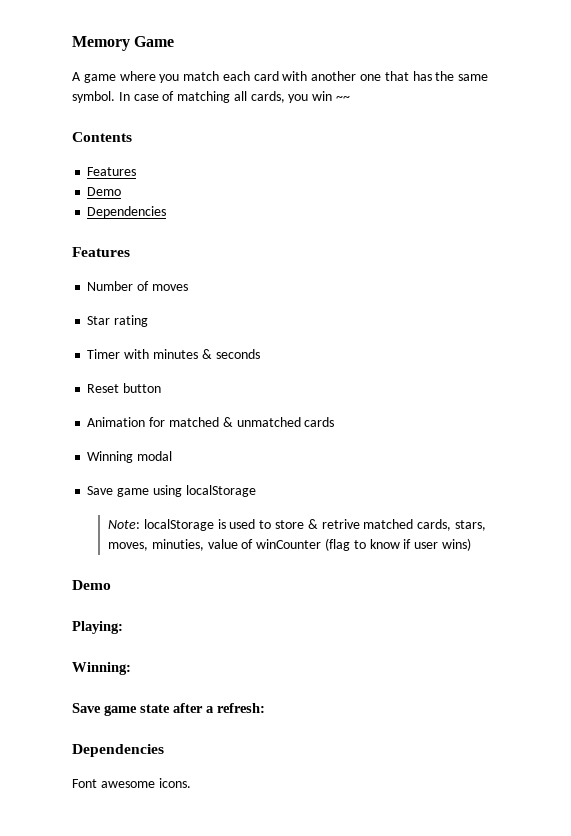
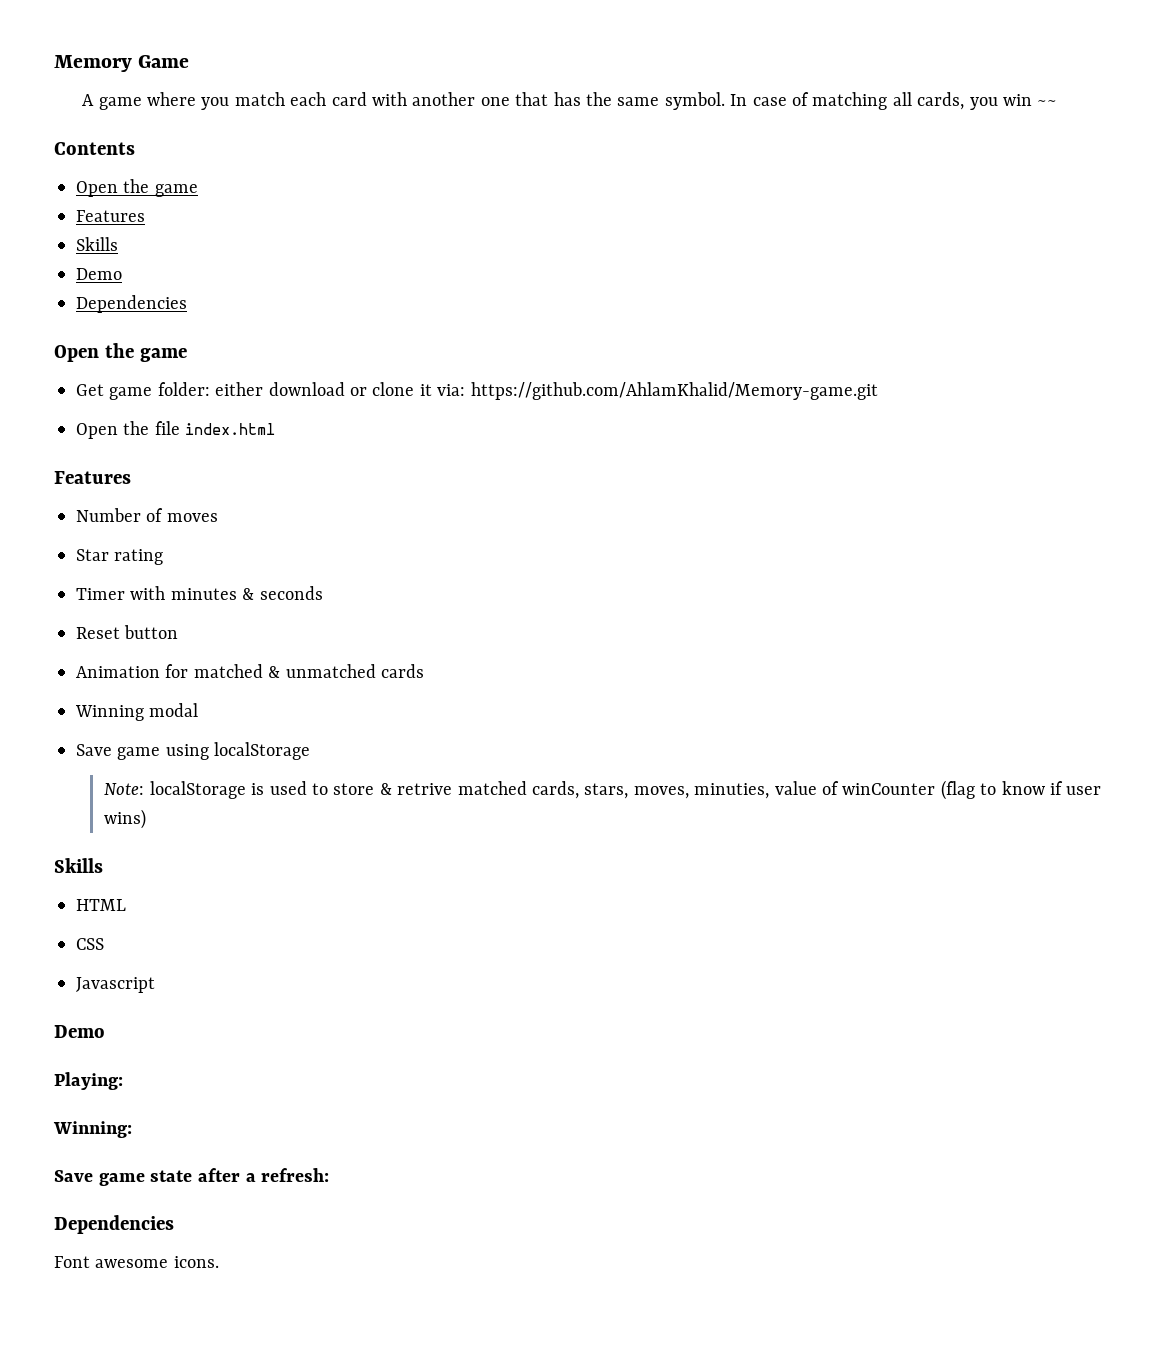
  Contents
+ Open the game
  Features
+ Skills
  Demo
  Dependencies
+ Open the game
+ Get game folder: either download or clone it via: https://github.com/AhlamKhalid/Memory-game.git
+ Open the file index.html
  Note: localStorage is used to store & retrive matched cards, stars, moves, minuties, value of winCounter (flag to know if user wins)
+ Skills
+ HTML
+ CSS
+ Javascript

